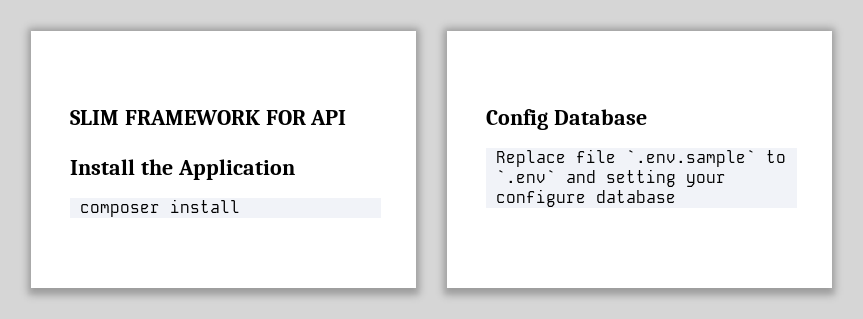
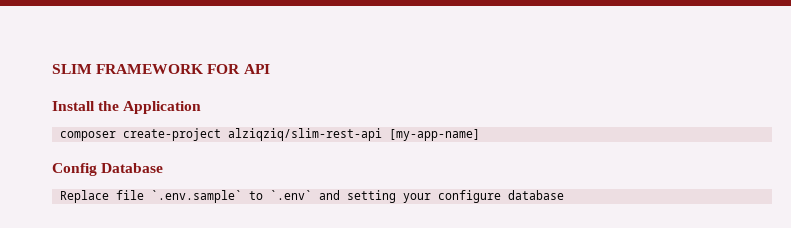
- composer install
+ composer create-project alziqziq/slim-rest-api [my-app-name]

